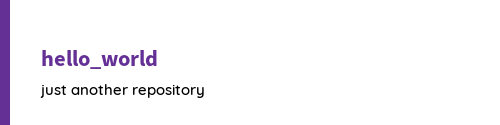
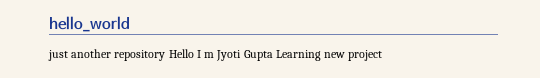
- just another repository
+ just another repository Hello I m Jyoti Gupta Learning new project

